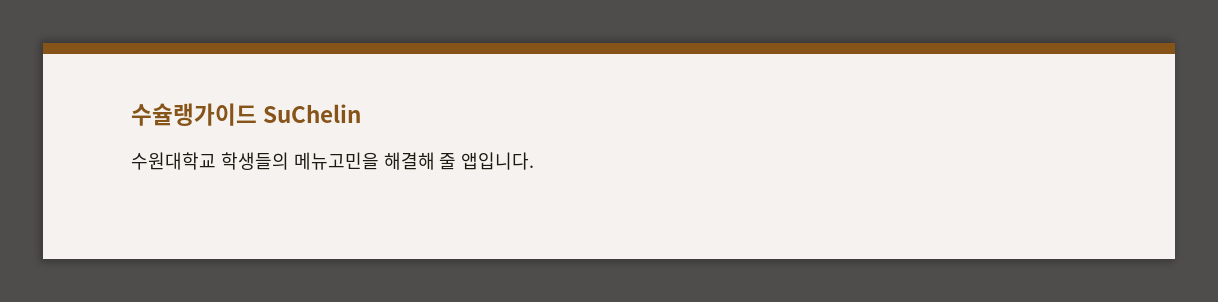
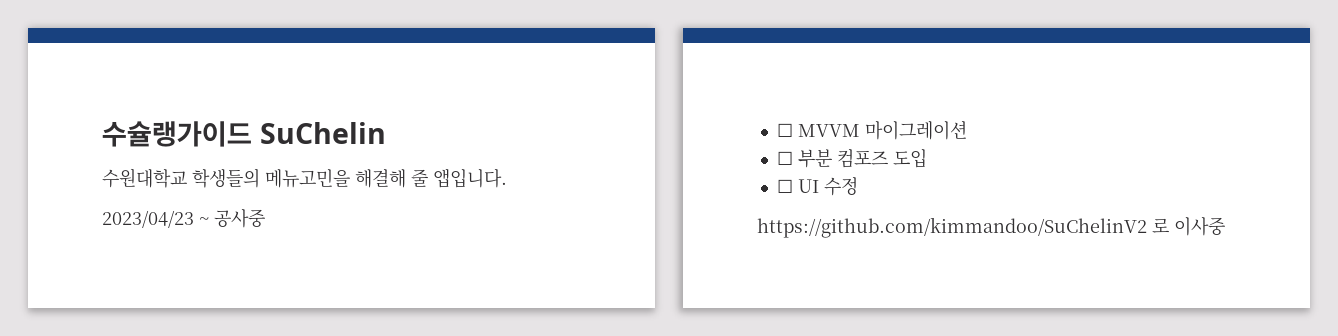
+ 2023/04/23 ~ 공사중
+ ☐ MVVM 마이그레이션
+ ☐ 부분 컴포즈 도입
+ ☐ UI 수정
+ https://github.com/kimmandoo/SuChelinV2 로 이사중

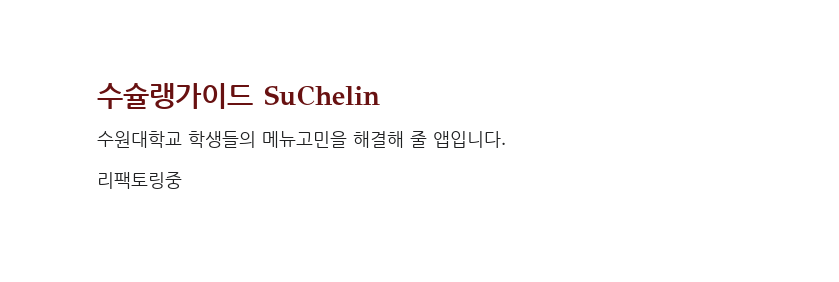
- 2023/04/23 ~ 공사중
- ☐ MVVM 마이그레이션
- ☐ 부분 컴포즈 도입
- ☐ UI 수정
- https://github.com/kimmandoo/SuChelinV2 로 이사중
+ 리팩토링중

